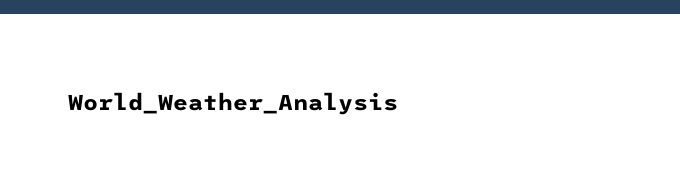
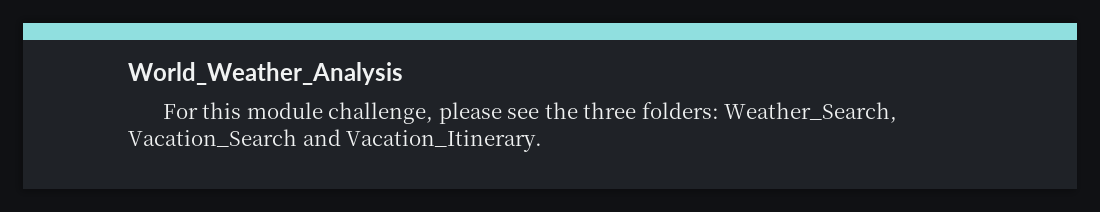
+ For this module challenge, please see the three folders: Weather_Search, Vacation_Search and Vacation_Itinerary.

